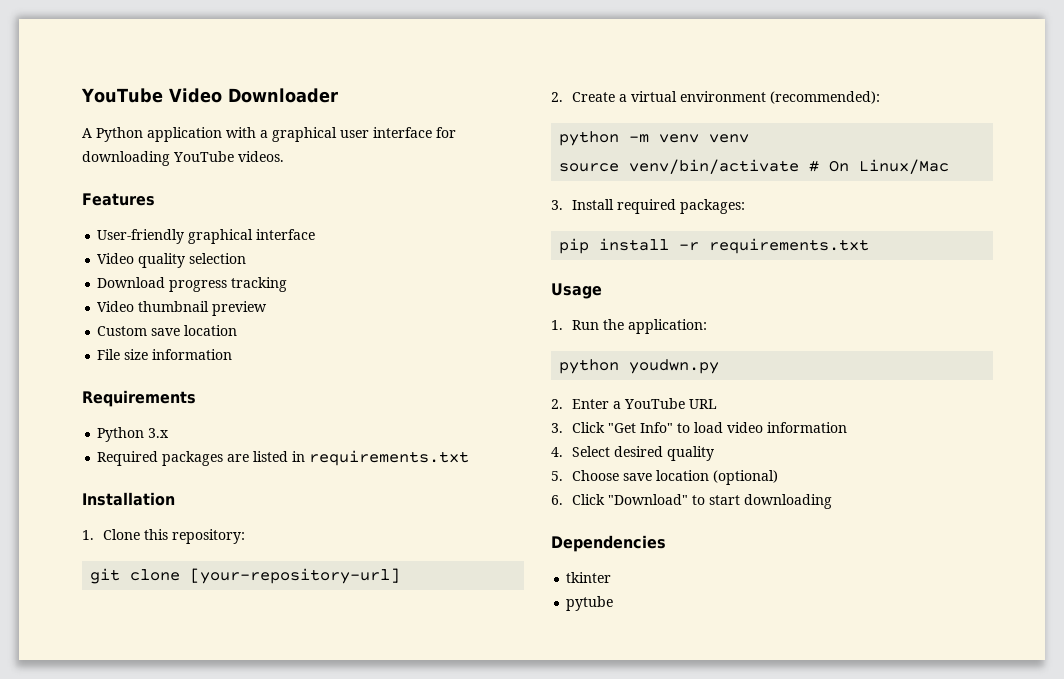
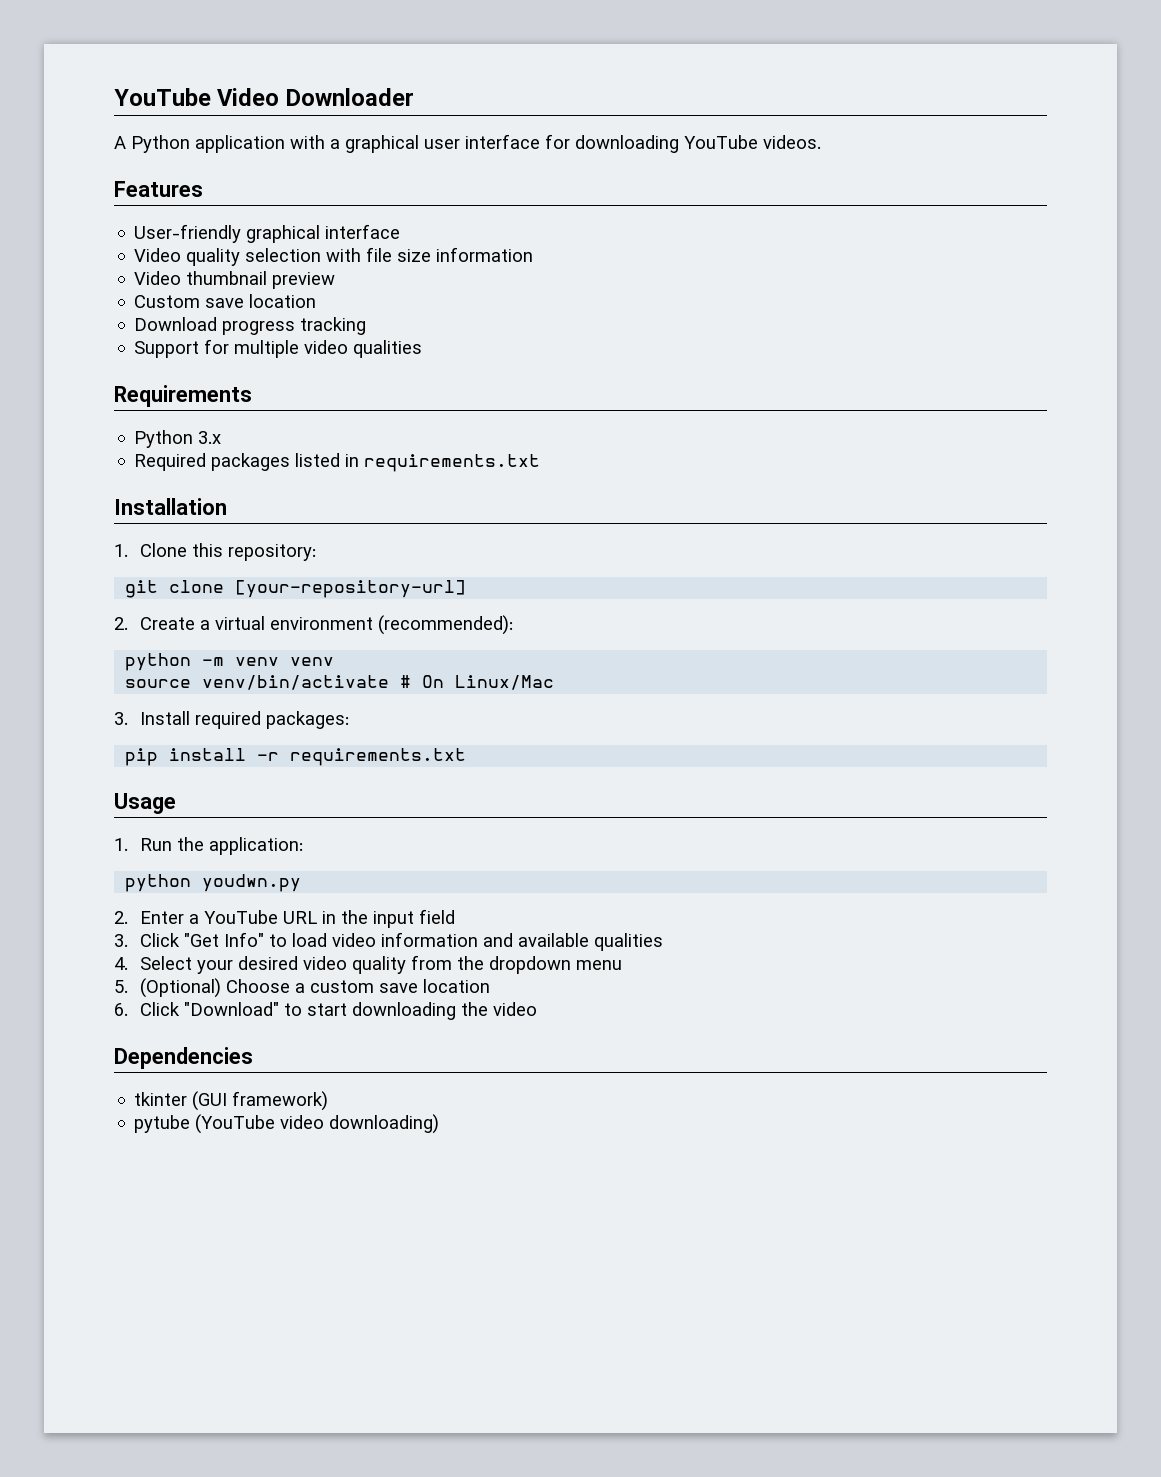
- Video quality selection
- Download progress tracking
+ Video quality selection with file size information
- File size information
+ Download progress tracking
+ Support for multiple video qualities
- Required packages are listed in requirements.txt
+ Required packages listed in requirements.txt
- 2. Enter a YouTube URL
+ 2. Enter a YouTube URL in the input field
- 3. Click "Get Info" to load video information
+ 3. Click "Get Info" to load video information and available qualities
- 4. Select desired quality
- 5. Choose save location (optional)
+ 4. Select your desired video quality from the dropdown menu
+ 5. (Optional) Choose a custom save location
- 6. Click "Download" to start downloading
+ 6. Click "Download" to start downloading the video
- tkinter
+ tkinter (GUI framework)
- pytube
+ pytube (YouTube video downloading)

